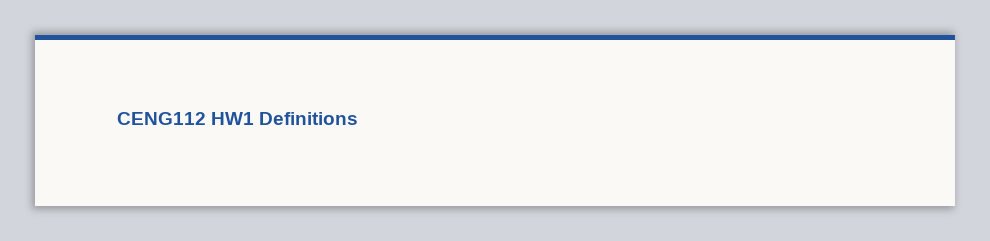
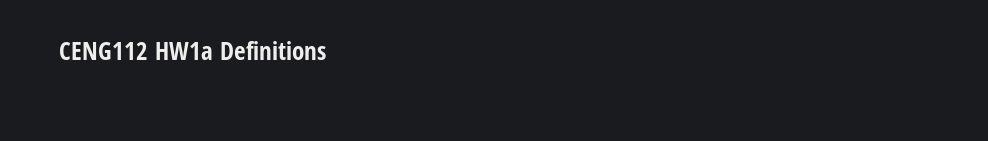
- CENG112 HW1 Definitions
+ CENG112 HW1a Definitions

